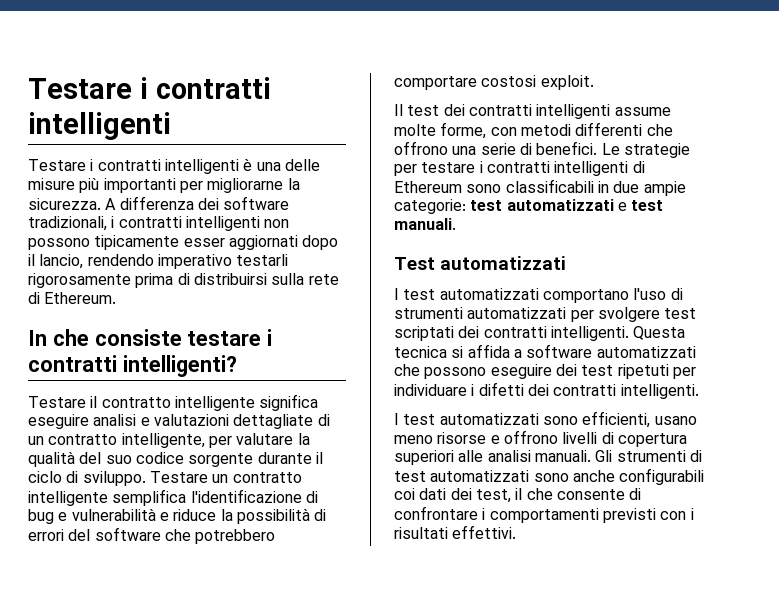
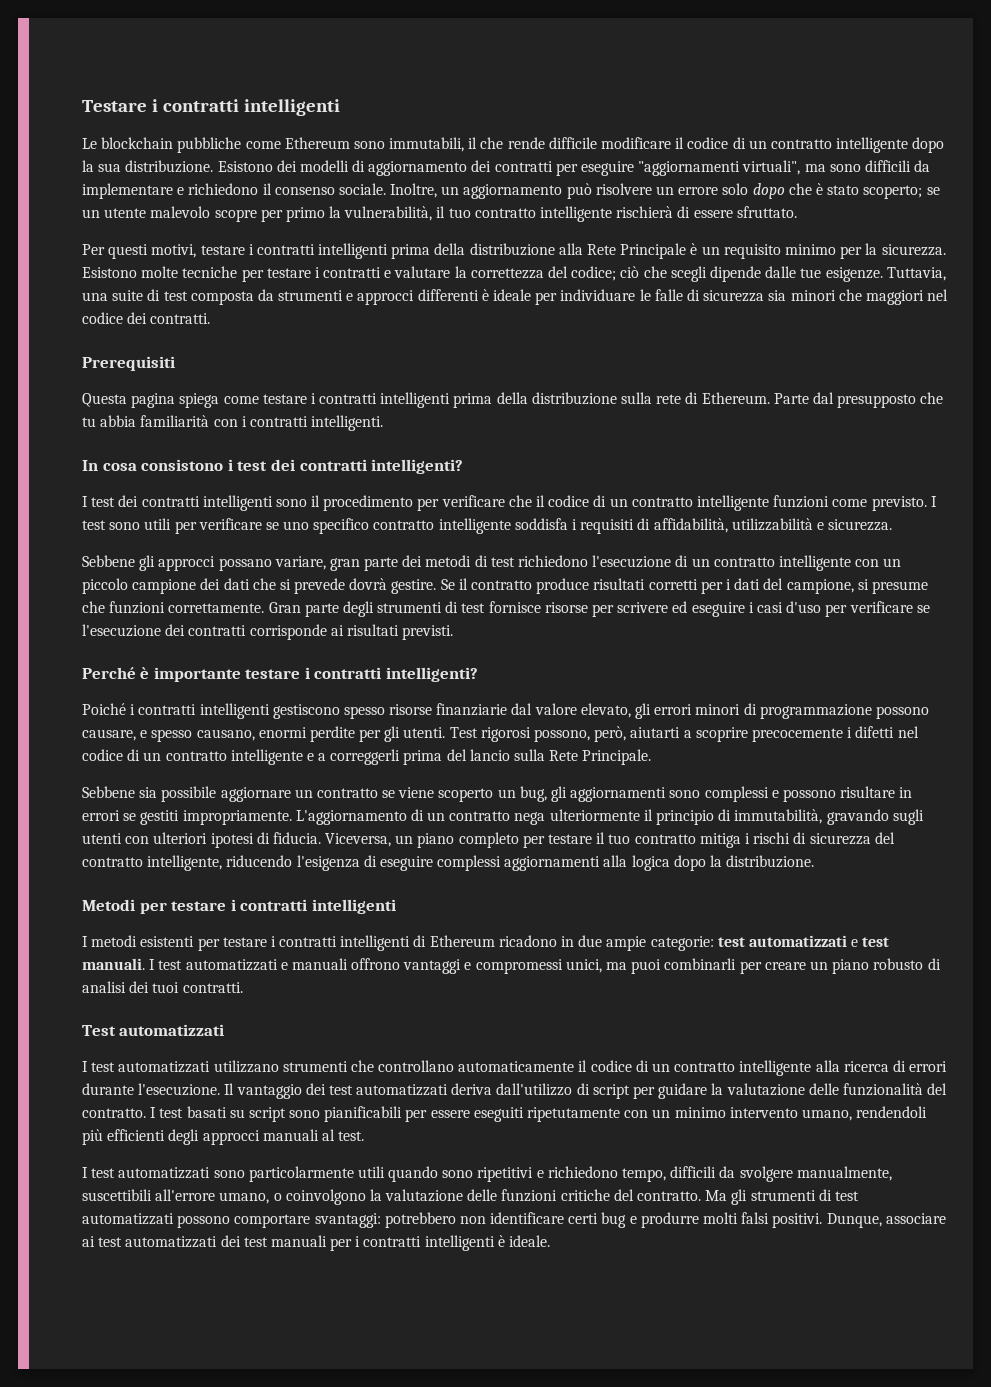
- Testare i contratti intelligenti è una delle misure più importanti per migliorarne la sicurezza. A differenza dei software tradizionali, i contratti intelligenti non possono tipicamente esser aggiornati dopo il lancio, rendendo imperativo testarli rigorosamente prima di distribuirsi sulla rete di Ethereum.
- In che consiste testare i contratti intelligenti?
- Testare il contratto intelligente significa eseguire analisi e valutazioni dettagliate di un contratto intelligente, per valutare la qualità del suo codice sorgente durante il ciclo di sviluppo. Testare un contratto intelligente semplifica l'identificazione di bug e vulnerabilità e riduce la possibilità di errori del software che potrebbero comportare costosi exploit.
- Il test dei contratti intelligenti assume molte forme, con metodi differenti che offrono una serie di benefici. Le strategie per testare i contratti intelligenti di Ethereum sono classificabili in due ampie categorie: test automatizzati e test manuali.
+ Le blockchain pubbliche come Ethereum sono immutabili, il che rende difficile modificare il codice di un contratto intelligente dopo la sua distribuzione. Esistono dei modelli di aggiornamento dei contratti per eseguire "aggiornamenti virtuali", ma sono difficili da implementare e richiedono il consenso sociale. Inoltre, un aggiornamento può risolvere un errore solo dopo che è stato scoperto; se un utente malevolo scopre per primo la vulnerabilità, il tuo contratto intelligente rischierà di essere sfruttato.
+ Per questi motivi, testare i contratti intelligenti prima della distribuzione alla Rete Principale è un requisito minimo per la sicurezza. Esistono molte tecniche per testare i contratti e valutare la correttezza del codice; ciò che scegli dipende dalle tue esigenze. Tuttavia, una suite di test composta da strumenti e approcci differenti è ideale per individuare le falle di sicurezza sia minori che maggiori nel codice dei contratti.
+ Prerequisiti
+ Questa pagina spiega come testare i contratti intelligenti prima della distribuzione sulla rete di Ethereum. Parte dal presupposto che tu abbia familiarità con i contratti intelligenti.
+ In cosa consistono i test dei contratti intelligenti?
+ I test dei contratti intelligenti sono il procedimento per verificare che il codice di un contratto intelligente funzioni come previsto. I test sono utili per verificare se uno specifico contratto intelligente soddisfa i requisiti di affidabilità, utilizzabilità e sicurezza.
+ Sebbene gli approcci possano variare, gran parte dei metodi di test richiedono l'esecuzione di un contratto intelligente con un piccolo campione dei dati che si prevede dovrà gestire. Se il contratto produce risultati corretti per i dati del campione, si presume che funzioni correttamente. Gran parte degli strumenti di test fornisce risorse per scrivere ed eseguire i casi d'uso per verificare se l'esecuzione dei contratti corrisponde ai risultati previsti.
+ Perché è importante testare i contratti intelligenti?
+ Poiché i contratti intelligenti gestiscono spesso risorse finanziarie dal valore elevato, gli errori minori di programmazione possono causare, e spesso causano, enormi perdite per gli utenti. Test rigorosi possono, però, aiutarti a scoprire precocemente i difetti nel codice di un contratto intelligente e a correggerli prima del lancio sulla Rete Principale.
+ Sebbene sia possibile aggiornare un contratto se viene scoperto un bug, gli aggiornamenti sono complessi e possono risultare in errori se gestiti impropriamente. L'aggiornamento di un contratto nega ulteriormente il principio di immutabilità, gravando sugli utenti con ulteriori ipotesi di fiducia. Viceversa, un piano completo per testare il tuo contratto mitiga i rischi di sicurezza del contratto intelligente, riducendo l'esigenza di eseguire complessi aggiornamenti alla logica dopo la distribuzione.
+ Metodi per testare i contratti intelligenti
+ I metodi esistenti per testare i contratti intelligenti di Ethereum ricadono in due ampie categorie: test automatizzati e test manuali. I test automatizzati e manuali offrono vantaggi e compromessi unici, ma puoi combinarli per creare un piano robusto di analisi dei tuoi contratti.
- I test automatizzati comportano l'uso di strumenti automatizzati per svolgere test scriptati dei contratti intelligenti. Questa tecnica si affida a software automatizzati che possono eseguire dei test ripetuti per individuare i difetti dei contratti intelligenti.
- I test automatizzati sono efficienti, usano meno risorse e offrono livelli di copertura superiori alle analisi manuali. Gli strumenti di test automatizzati sono anche configurabili coi dati dei test, il che consente di confrontare i comportamenti previsti con i risultati effettivi.
+ I test automatizzati utilizzano strumenti che controllano automaticamente il codice di un contratto intelligente alla ricerca di errori durante l'esecuzione. Il vantaggio dei test automatizzati deriva dall'utilizzo di script per guidare la valutazione delle funzionalità del contratto. I test basati su script sono pianificabili per essere eseguiti ripetutamente con un minimo intervento umano, rendendoli più efficienti degli approcci manuali al test.
+ I test automatizzati sono particolarmente utili quando sono ripetitivi e richiedono tempo, difficili da svolgere manualmente, suscettibili all'errore umano, o coinvolgono la valutazione delle funzioni critiche del contratto. Ma gli strumenti di test automatizzati possono comportare svantaggi: potrebbero non identificare certi bug e produrre molti falsi positivi. Dunque, associare ai test automatizzati dei test manuali per i contratti intelligenti è ideale.

